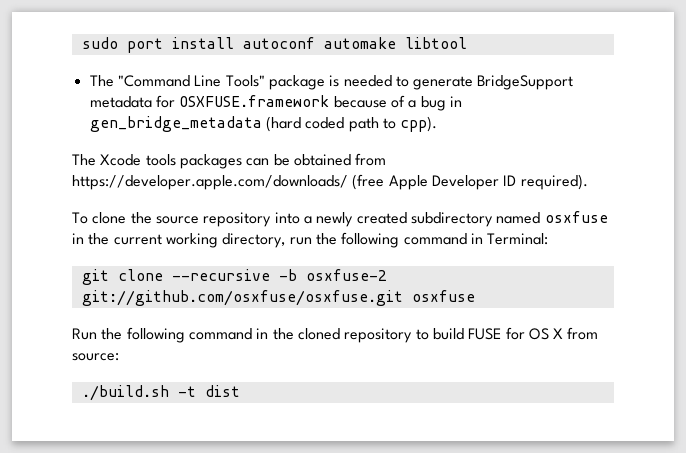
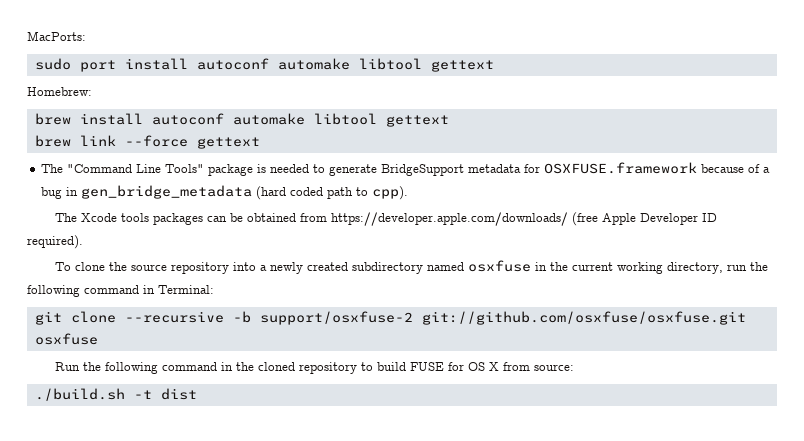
+ MacPorts:
- sudo port install autoconf automake libtool
+ sudo port install autoconf automake libtool gettext
+ Homebrew:
+ brew install autoconf automake libtool gettext
+ brew link --force gettext
- git clone --recursive -b osxfuse-2 git://github.com/osxfuse/osxfuse.git osxfuse
+ git clone --recursive -b support/osxfuse-2 git://github.com/osxfuse/osxfuse.git osxfuse

